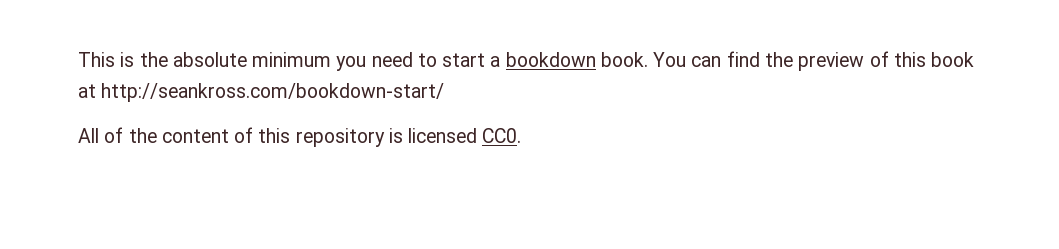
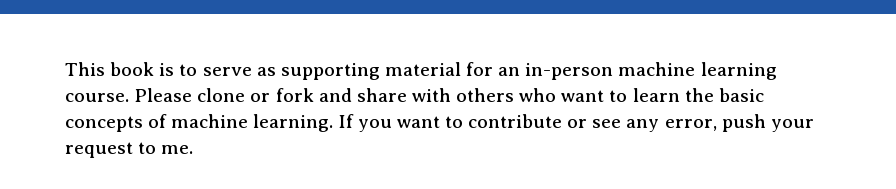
- This is the absolute minimum you need to start a bookdown book. You can find the preview of this book at http://seankross.com/bookdown-start/
- All of the content of this repository is licensed CC0.
+ This book is to serve as supporting material for an in-person machine learning course. Please clone or fork and share with others who want to learn the basic concepts of machine learning. If you want to contribute or see any error, push your request to me.

